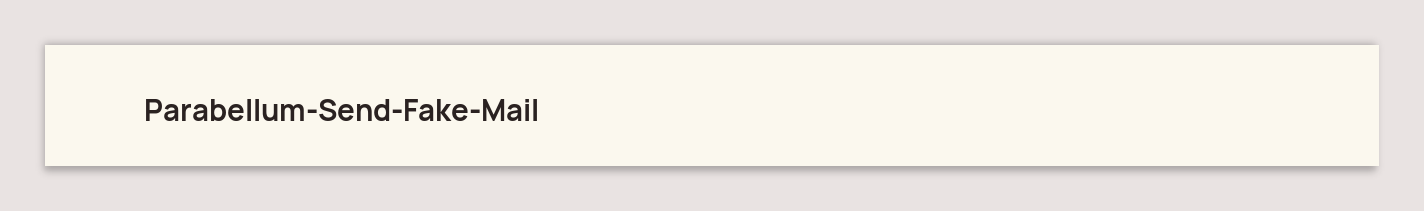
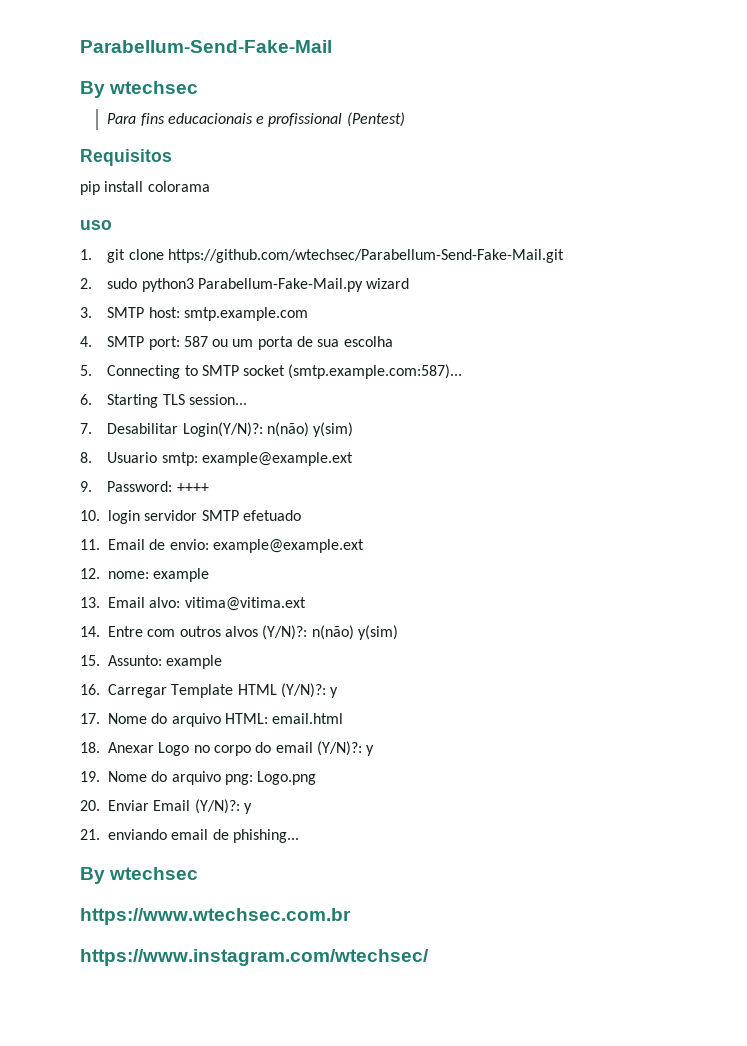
  Parabellum-Send-Fake-Mail
+ By wtechsec
+ Para fins educacionais e profissional (Pentest)
+ Requisitos
+ pip install colorama
+ uso
+ 1. git clone https://github.com/wtechsec/Parabellum-Send-Fake-Mail.git
+ 2. sudo python3 Parabellum-Fake-Mail.py wizard
+ 3. SMTP host: smtp.example.com
+ 4. SMTP port: 587 ou um porta de sua escolha
+ 5. Connecting to SMTP socket (smtp.example.com:587)...
+ 6. Starting TLS session...
+ 7. Desabilitar Login(Y/N)?: n(não) y(sim)
+ 8. Usuario smtp: example@example.ext
+ 9. Password: ++++
+ 10. login servidor SMTP efetuado
+ 11. Email de envio: example@example.ext
+ 12. nome: example
+ 13. Email alvo: vitima@vitima.ext
+ 14. Entre com outros alvos (Y/N)?: n(não) y(sim)
+ 15. Assunto: example
+ 16. Carregar Template HTML (Y/N)?: y
+ 17. Nome do arquivo HTML: email.html
+ 18. Anexar Logo no corpo do email (Y/N)?: y
+ 19. Nome do arquivo png: Logo.png
+ 20. Enviar Email (Y/N)?: y
+ 21. enviando email de phishing...
+ By wtechsec
+ https://www.wtechsec.com.br
+ https://www.instagram.com/wtechsec/

